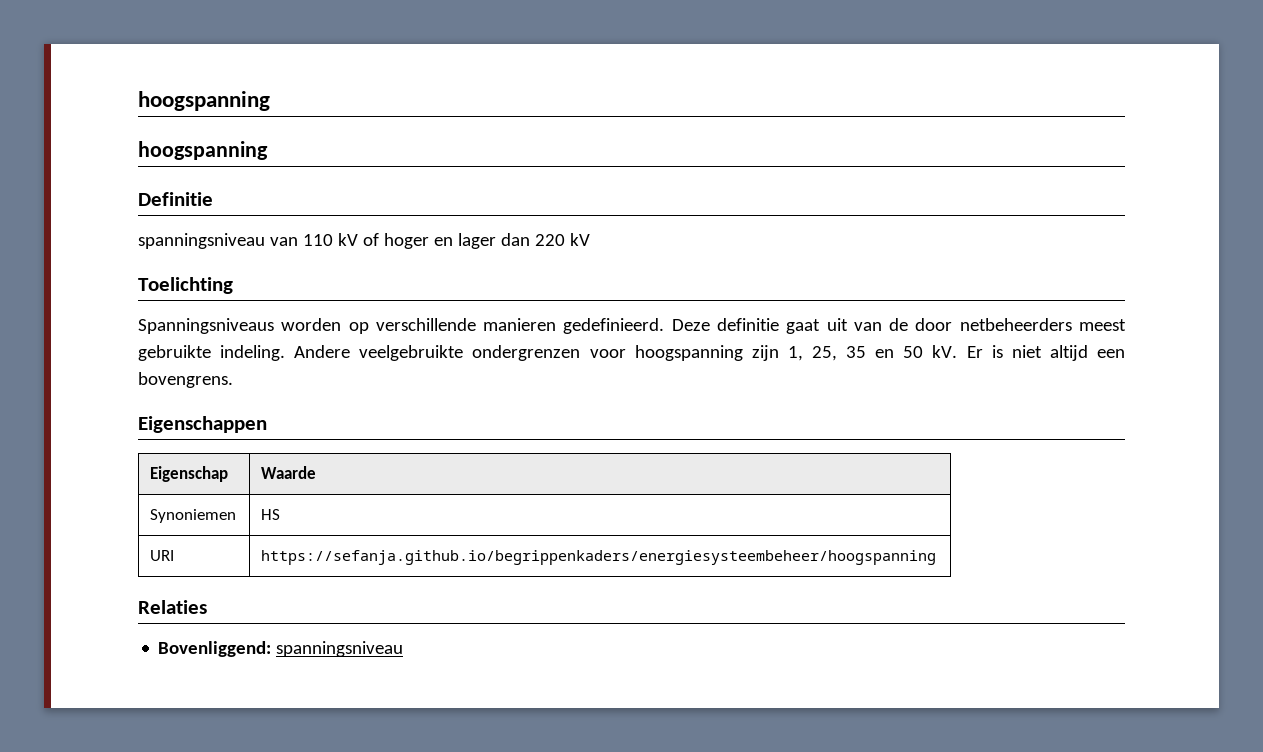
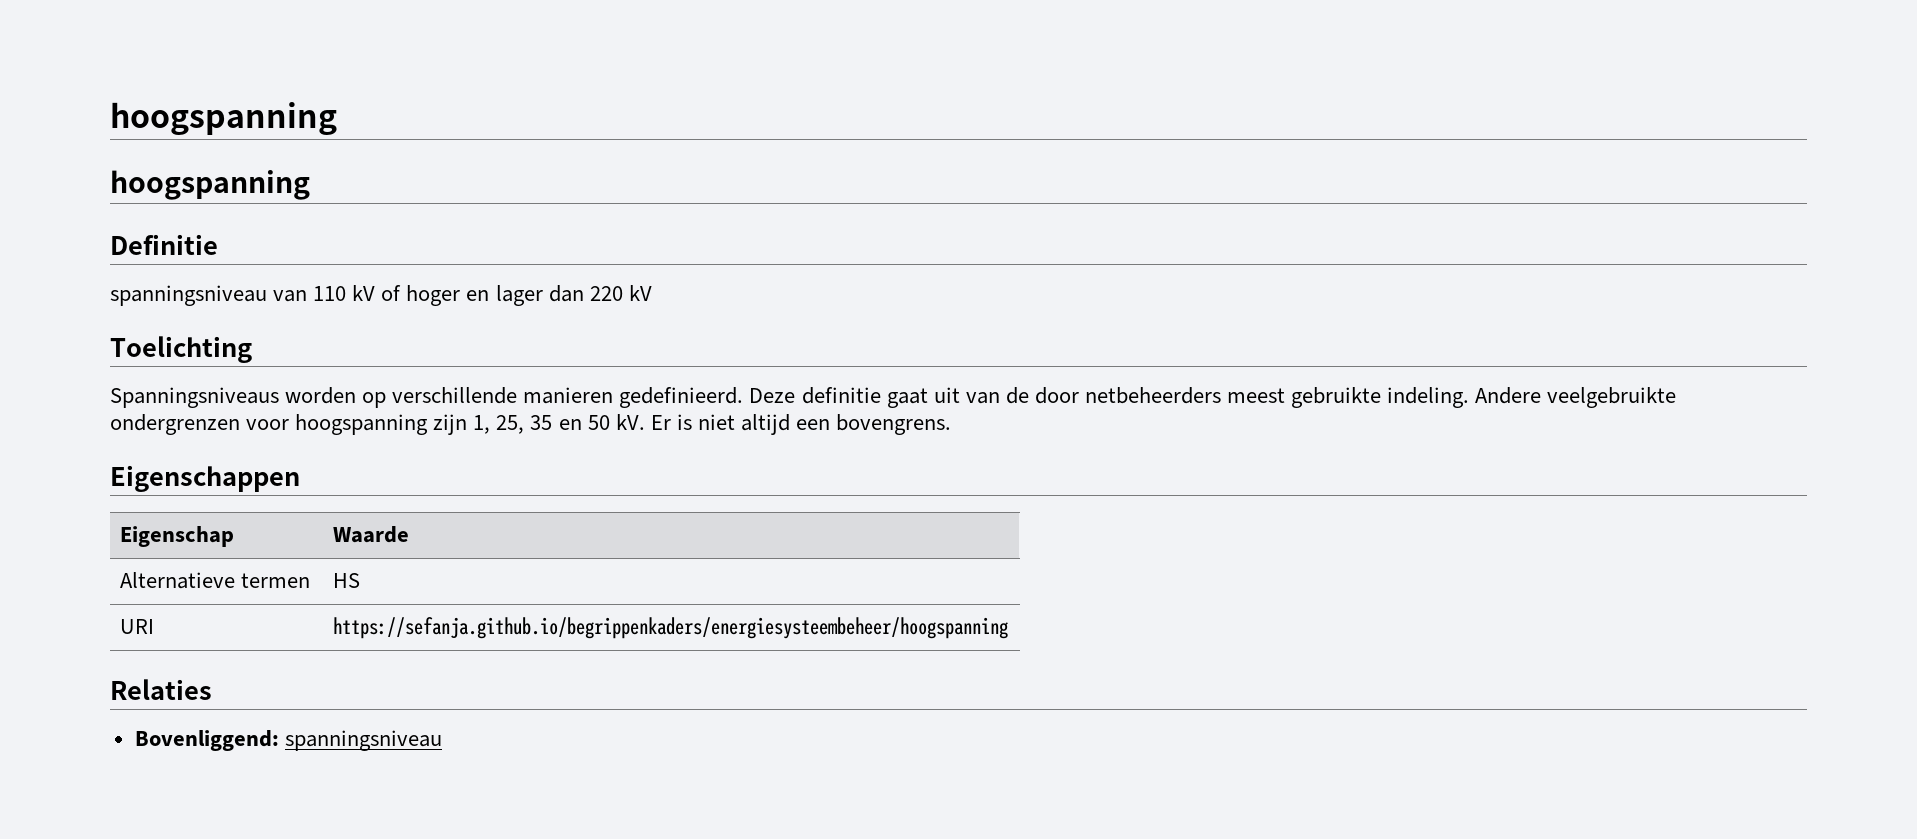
- Synoniemen | HS
+ Alternatieve termen | HS

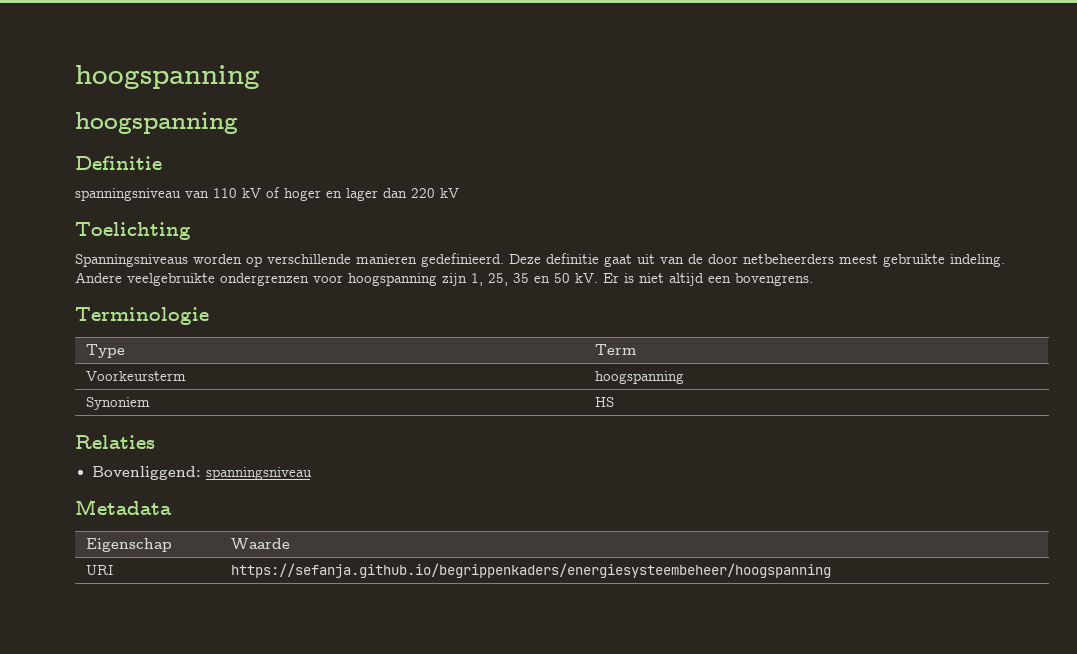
- Eigenschappen
+ Terminologie
+ Type | Term
+ Voorkeursterm | hoogspanning
+ Synoniem | HS
+ Relaties
+ Bovenliggend: spanningsniveau
+ Metadata
- Alternatieve termen | HS
- Relaties
- Bovenliggend: spanningsniveau

